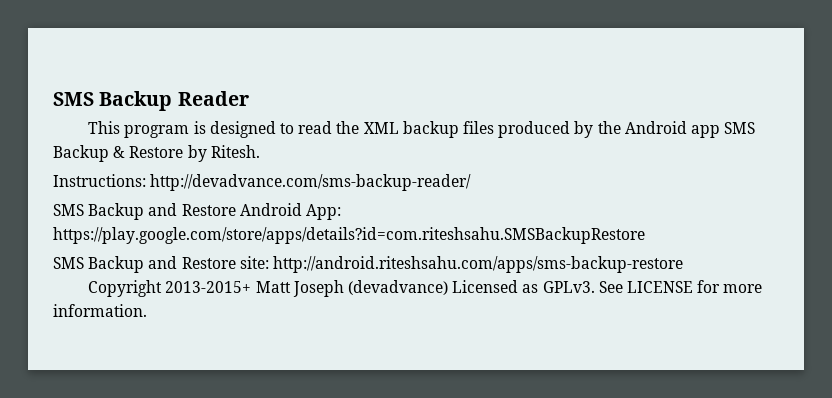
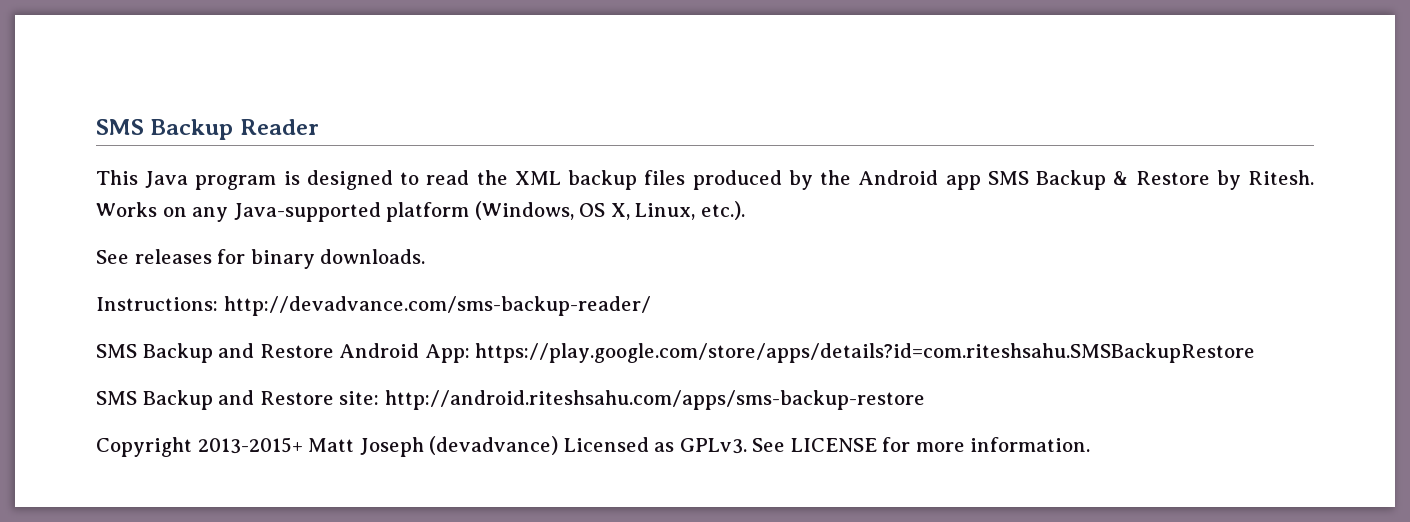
- This program is designed to read the XML backup files produced by the Android app SMS Backup & Restore by Ritesh.
+ This Java program is designed to read the XML backup files produced by the Android app SMS Backup & Restore by Ritesh. Works on any Java-supported platform (Windows, OS X, Linux, etc.).
+ See releases for binary downloads.

